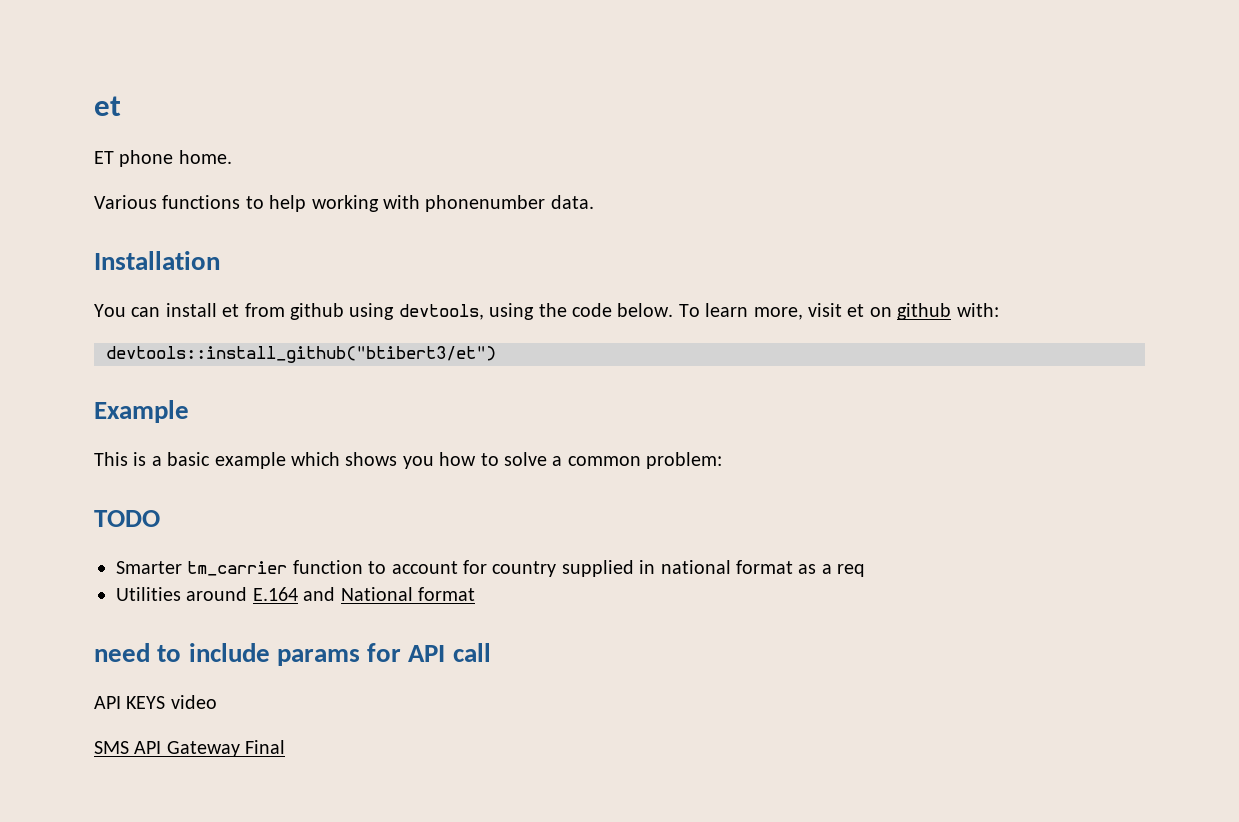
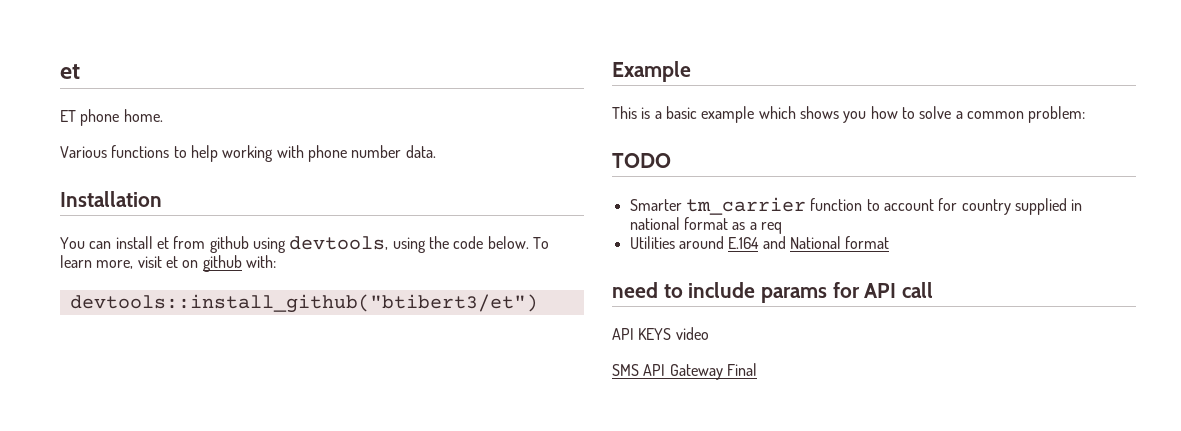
- Various functions to help working with phonenumber data.
+ Various functions to help working with phone number data.

